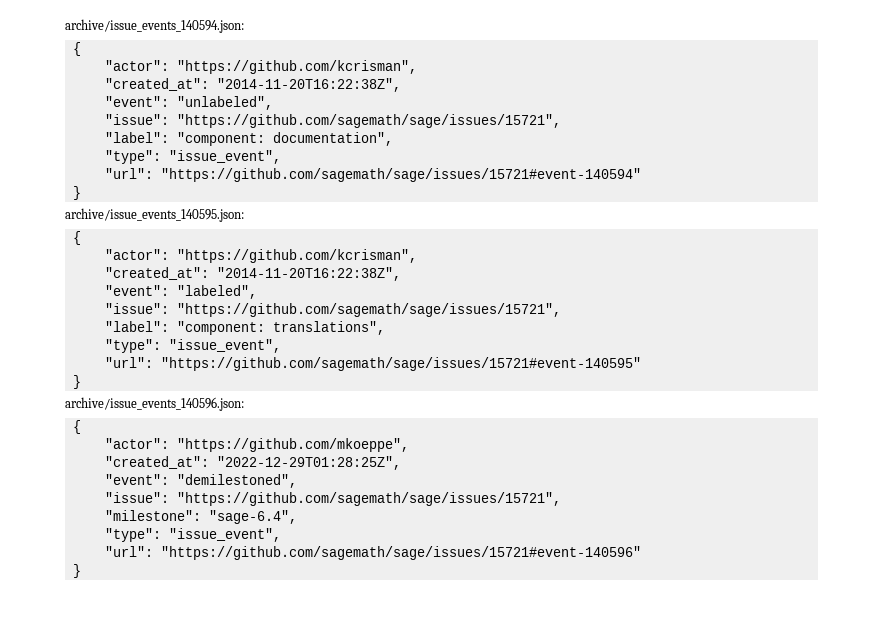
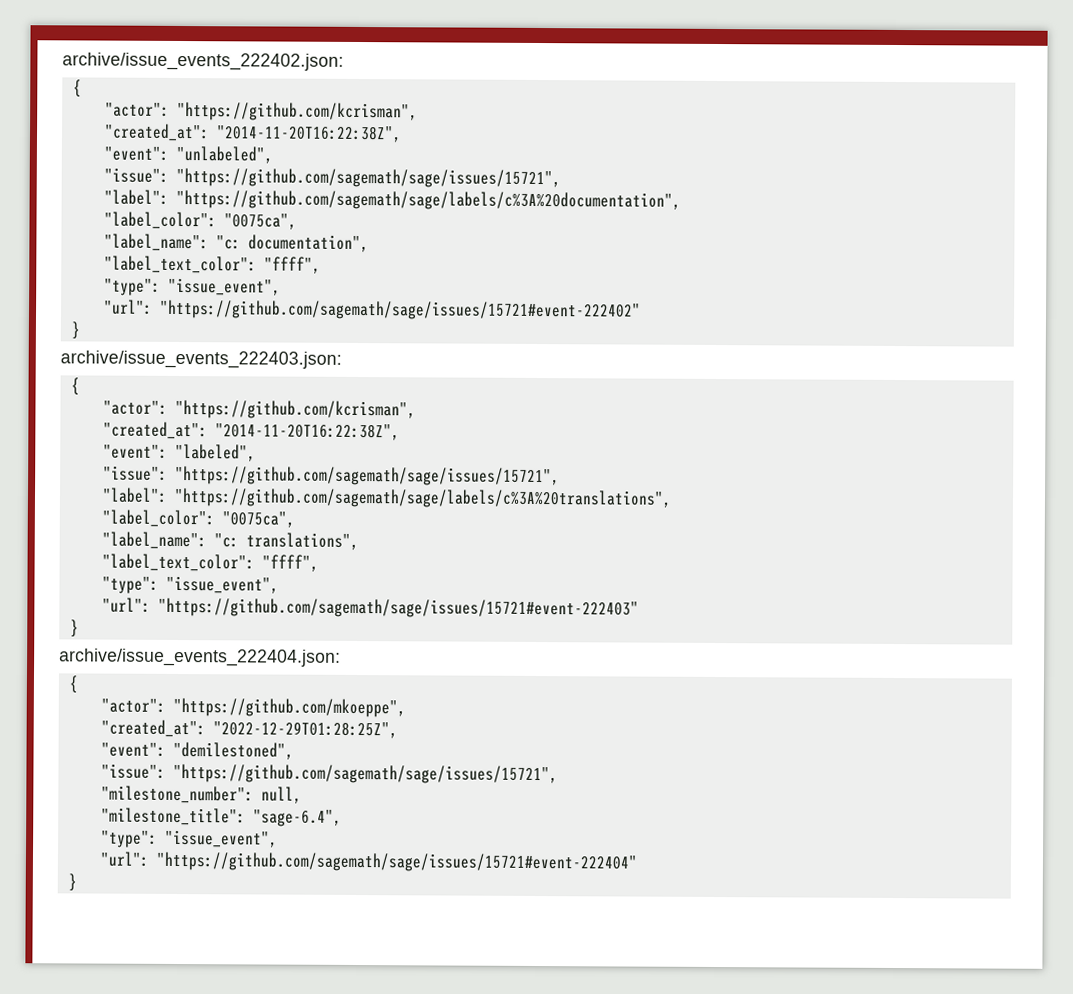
- archive/issue_events_140594.json:
+ archive/issue_events_222402.json:
- "label": "component: documentation",
+ "label": "https://github.com/sagemath/sage/labels/c%3A%20documentation",
+ "label_color": "0075ca",
+ "label_name": "c: documentation",
+ "label_text_color": "ffff",
  "type": "issue_event",
- "url": "https://github.com/sagemath/sage/issues/15721#event-140594"
+ "url": "https://github.com/sagemath/sage/issues/15721#event-222402"
  }
- archive/issue_events_140595.json:
+ archive/issue_events_222403.json:
- "label": "component: translations",
+ "label": "https://github.com/sagemath/sage/labels/c%3A%20translations",
+ "label_color": "0075ca",
+ "label_name": "c: translations",
+ "label_text_color": "ffff",
  "type": "issue_event",
- "url": "https://github.com/sagemath/sage/issues/15721#event-140595"
+ "url": "https://github.com/sagemath/sage/issues/15721#event-222403"
  }
- archive/issue_events_140596.json:
+ archive/issue_events_222404.json:
- "milestone": "sage-6.4",
+ "milestone_number": null,
+ "milestone_title": "sage-6.4",
- "url": "https://github.com/sagemath/sage/issues/15721#event-140596"
+ "url": "https://github.com/sagemath/sage/issues/15721#event-222404"

